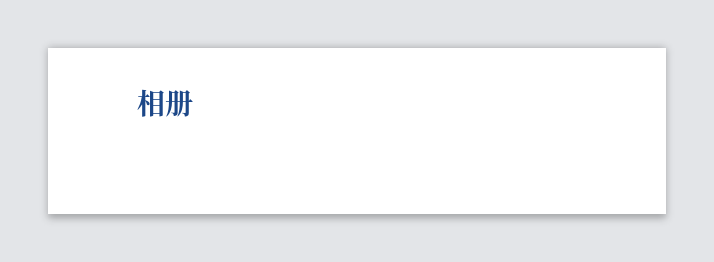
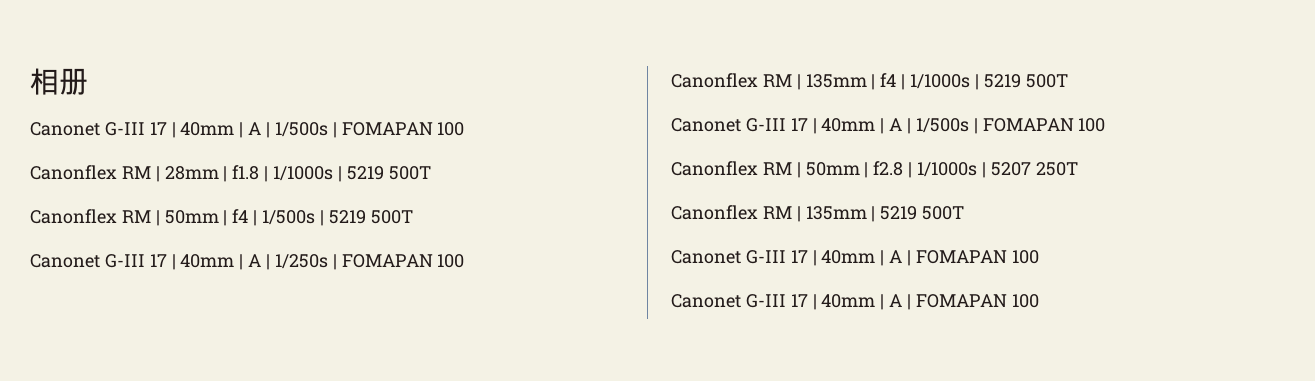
  相册
+ Canonet G-III 17 | 40mm | A | 1/500s | FOMAPAN 100
+ Canonflex RM | 28mm | f1.8 | 1/1000s | 5219 500T
+ Canonflex RM | 50mm | f4 | 1/500s | 5219 500T
+ Canonet G-III 17 | 40mm | A | 1/250s | FOMAPAN 100
+ Canonflex RM | 135mm | f4 | 1/1000s | 5219 500T
+ Canonet G-III 17 | 40mm | A | 1/500s | FOMAPAN 100
+ Canonflex RM | 50mm | f2.8 | 1/1000s | 5207 250T
+ Canonflex RM | 135mm | 5219 500T
+ Canonet G-III 17 | 40mm | A | FOMAPAN 100
+ Canonet G-III 17 | 40mm | A | FOMAPAN 100

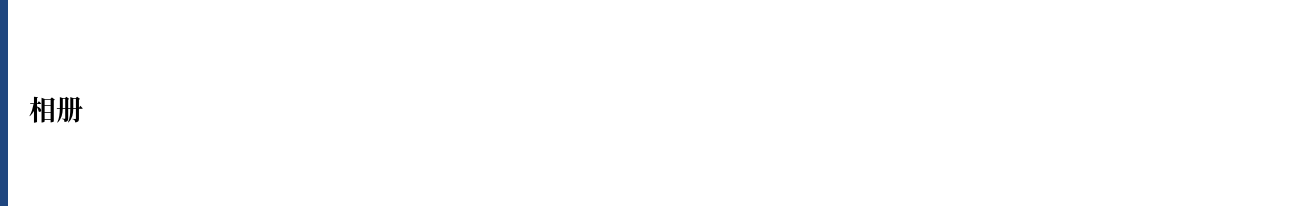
  相册
- Canonet G-III 17 | 40mm | A | 1/500s | FOMAPAN 100
- Canonflex RM | 28mm | f1.8 | 1/1000s | 5219 500T
- Canonflex RM | 50mm | f4 | 1/500s | 5219 500T
- Canonet G-III 17 | 40mm | A | 1/250s | FOMAPAN 100
- Canonflex RM | 135mm | f4 | 1/1000s | 5219 500T
- Canonet G-III 17 | 40mm | A | 1/500s | FOMAPAN 100
- Canonflex RM | 50mm | f2.8 | 1/1000s | 5207 250T
- Canonflex RM | 135mm | 5219 500T
- Canonet G-III 17 | 40mm | A | FOMAPAN 100
- Canonet G-III 17 | 40mm | A | FOMAPAN 100

